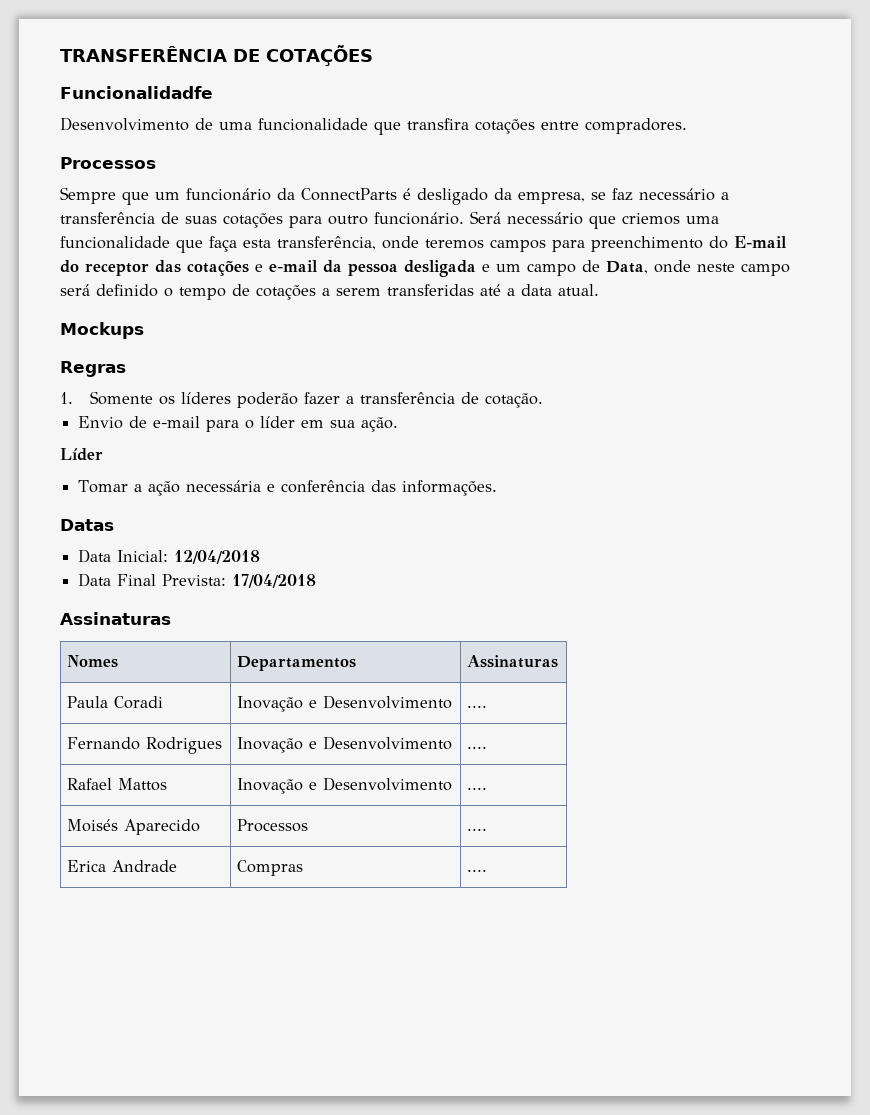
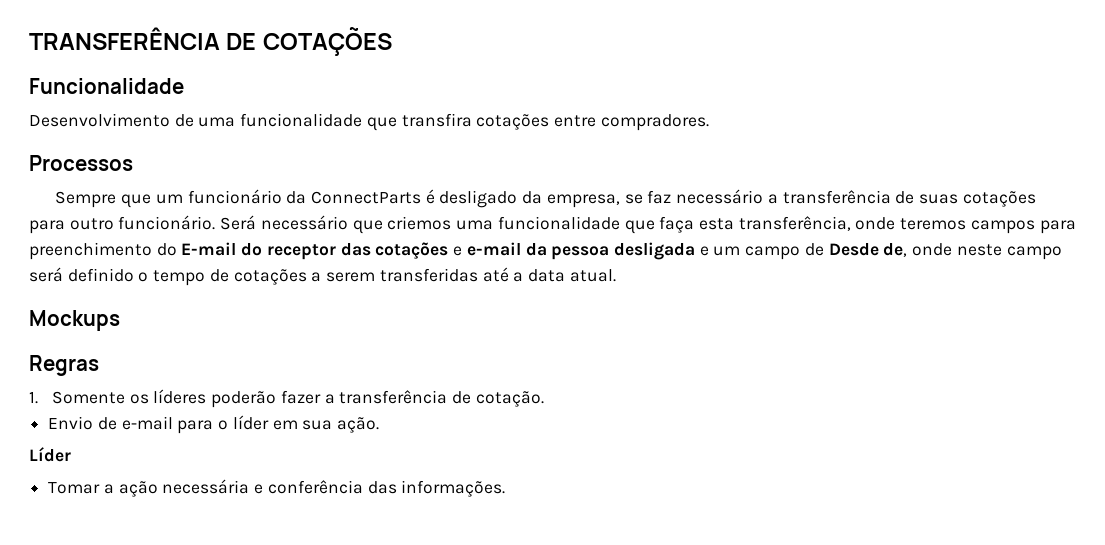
- Funcionalidadfe
+ Funcionalidade
- Será necessário que criemos uma funcionalidade que faça esta transferência, onde teremos campos para preenchimento do E-mail do receptor das cotações e e-mail da pessoa desligada e um campo de Data, onde neste campo será definido o tempo de cotações a serem transferidas até a data atual.
+ Será necessário que criemos uma funcionalidade que faça esta transferência, onde teremos campos para preenchimento do E-mail do receptor das cotações e e-mail da pessoa desligada e um campo de Desde de, onde neste campo será definido o tempo de cotações a serem transferidas até a data atual.
- Datas
- Data Inicial: 12/04/2018
- Data Final Prevista: 17/04/2018
- Assinaturas
- Nomes | Departamentos | Assinaturas
- Paula Coradi | Inovação e Desenvolvimento | ....
- Fernando Rodrigues | Inovação e Desenvolvimento | ....
- Rafael Mattos | Inovação e Desenvolvimento | ....
- Moisés Aparecido | Processos | ....
- Erica Andrade | Compras | ....

